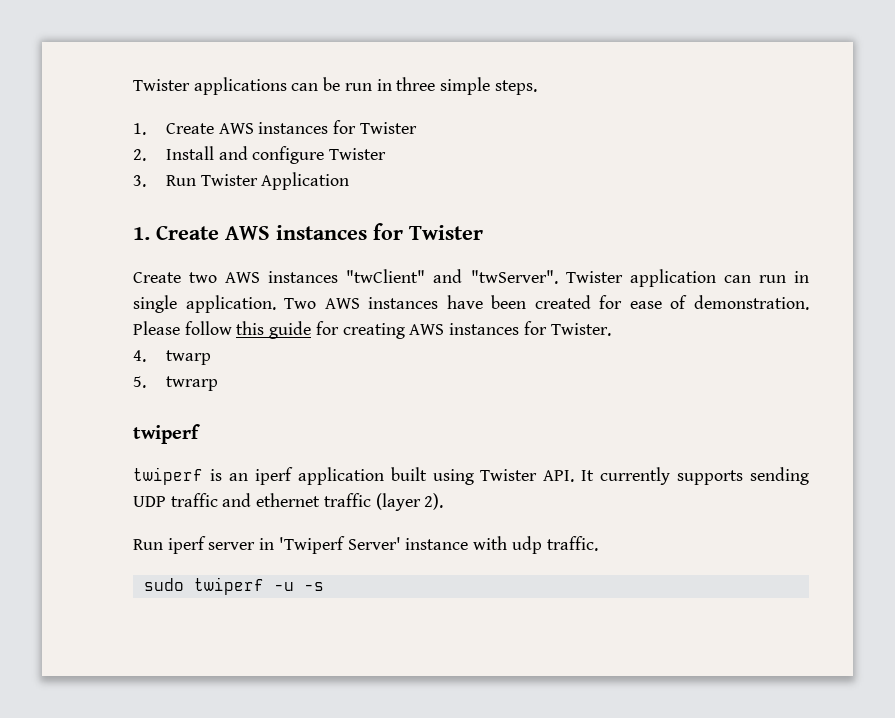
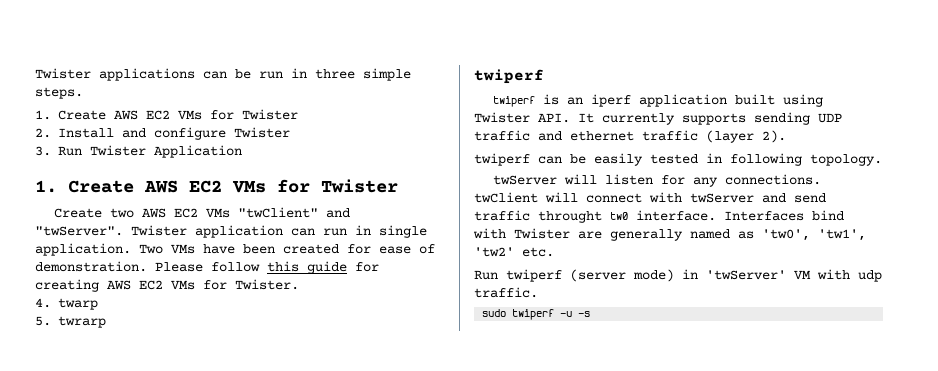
  Twister applications can be run in three simple steps.
- 1. Create AWS instances for Twister
+ 1. Create AWS EC2 VMs for Twister
  3. Run Twister Application
- 1. Create AWS instances for Twister
+ 1. Create AWS EC2 VMs for Twister
- Create two AWS instances "twClient" and "twServer".
+ Create two AWS EC2 VMs "twClient" and "twServer".
- Two AWS instances have been created for ease of demonstration.
+ Two VMs have been created for ease of demonstration.
- Please follow this guide for creating AWS instances for Twister.
+ Please follow this guide for creating AWS EC2 VMs for Twister.
- Run iperf server in 'Twiperf Server' instance with udp traffic.
+ twiperf can be easily tested in following topology.
+ twServer will listen for any connections. twClient will connect with twServer and send traffic throught tw0 interface. Interfaces bind with Twister are generally named as 'tw0', 'tw1', 'tw2' etc.
+ Run twiperf (server mode) in 'twServer' VM with udp traffic.

